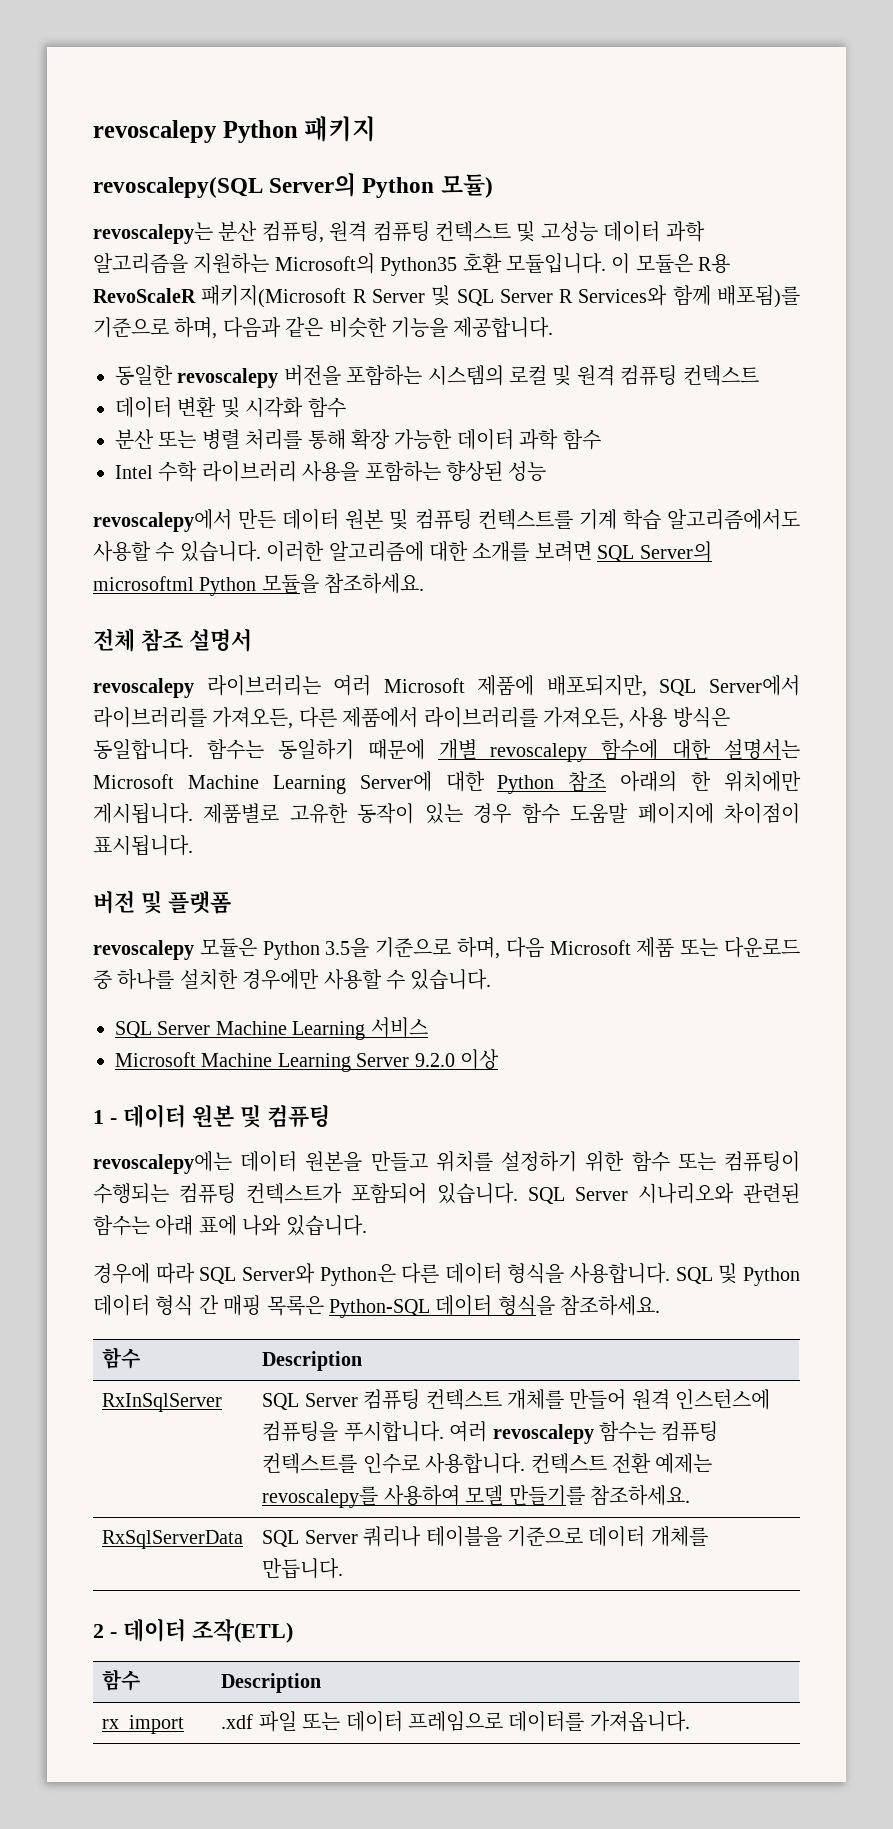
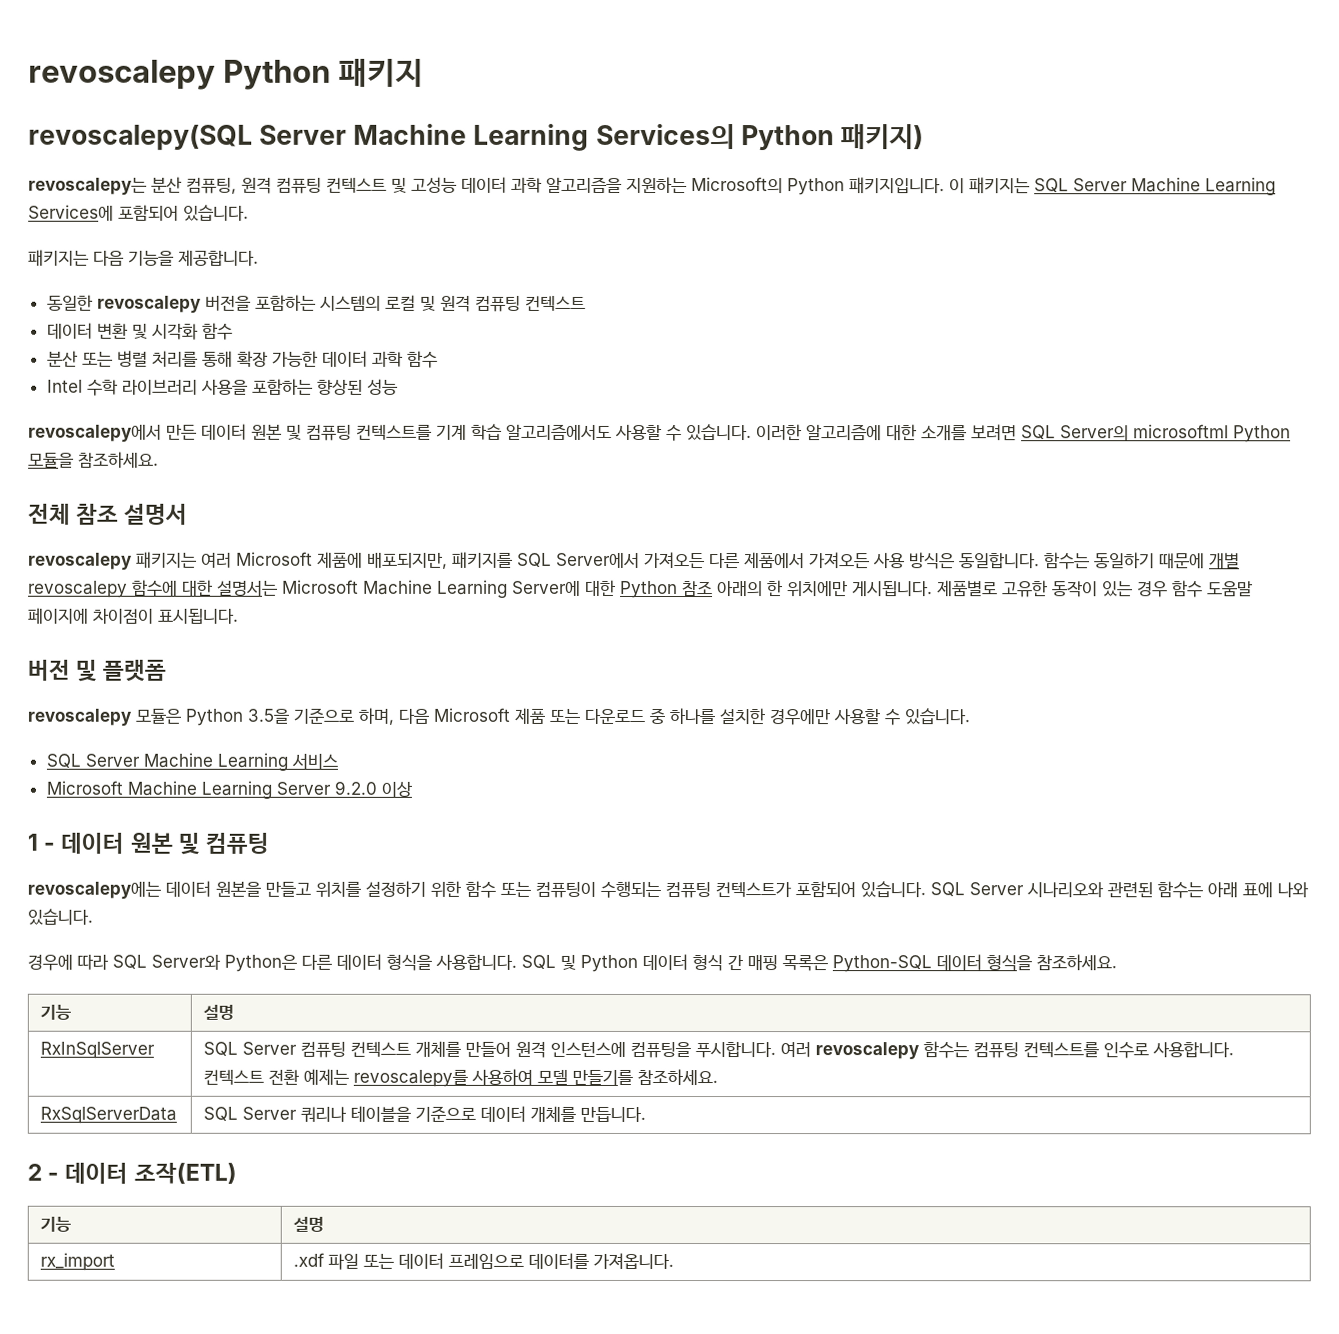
- revoscalepy(SQL Server의 Python 모듈)
+ revoscalepy(SQL Server Machine Learning Services의 Python 패키지)
- revoscalepy는 분산 컴퓨팅, 원격 컴퓨팅 컨텍스트 및 고성능 데이터 과학 알고리즘을 지원하는 Microsoft의 Python35 호환 모듈입니다. 이 모듈은 R용 RevoScaleR 패키지(Microsoft R Server 및 SQL Server R Services와 함께 배포됨)를 기준으로 하며, 다음과 같은 비슷한 기능을 제공합니다.
+ revoscalepy는 분산 컴퓨팅, 원격 컴퓨팅 컨텍스트 및 고성능 데이터 과학 알고리즘을 지원하는 Microsoft의 Python 패키지입니다. 이 패키지는 SQL Server Machine Learning Services에 포함되어 있습니다.
+ 패키지는 다음 기능을 제공합니다.
- revoscalepy 라이브러리는 여러 Microsoft 제품에 배포되지만, SQL Server에서 라이브러리를 가져오든, 다른 제품에서 라이브러리를 가져오든, 사용 방식은 동일합니다.
+ revoscalepy 패키지는 여러 Microsoft 제품에 배포되지만, 패키지를 SQL Server에서 가져오든 다른 제품에서 가져오든 사용 방식은 동일합니다.
  SQL 및 Python 데이터 형식 간 매핑 목록은 Python-SQL 데이터 형식을 참조하세요.
- 함수 | Description
+ 기능 | 설명
  2 - 데이터 조작(ETL)
- 함수 | Description
+ 기능 | 설명

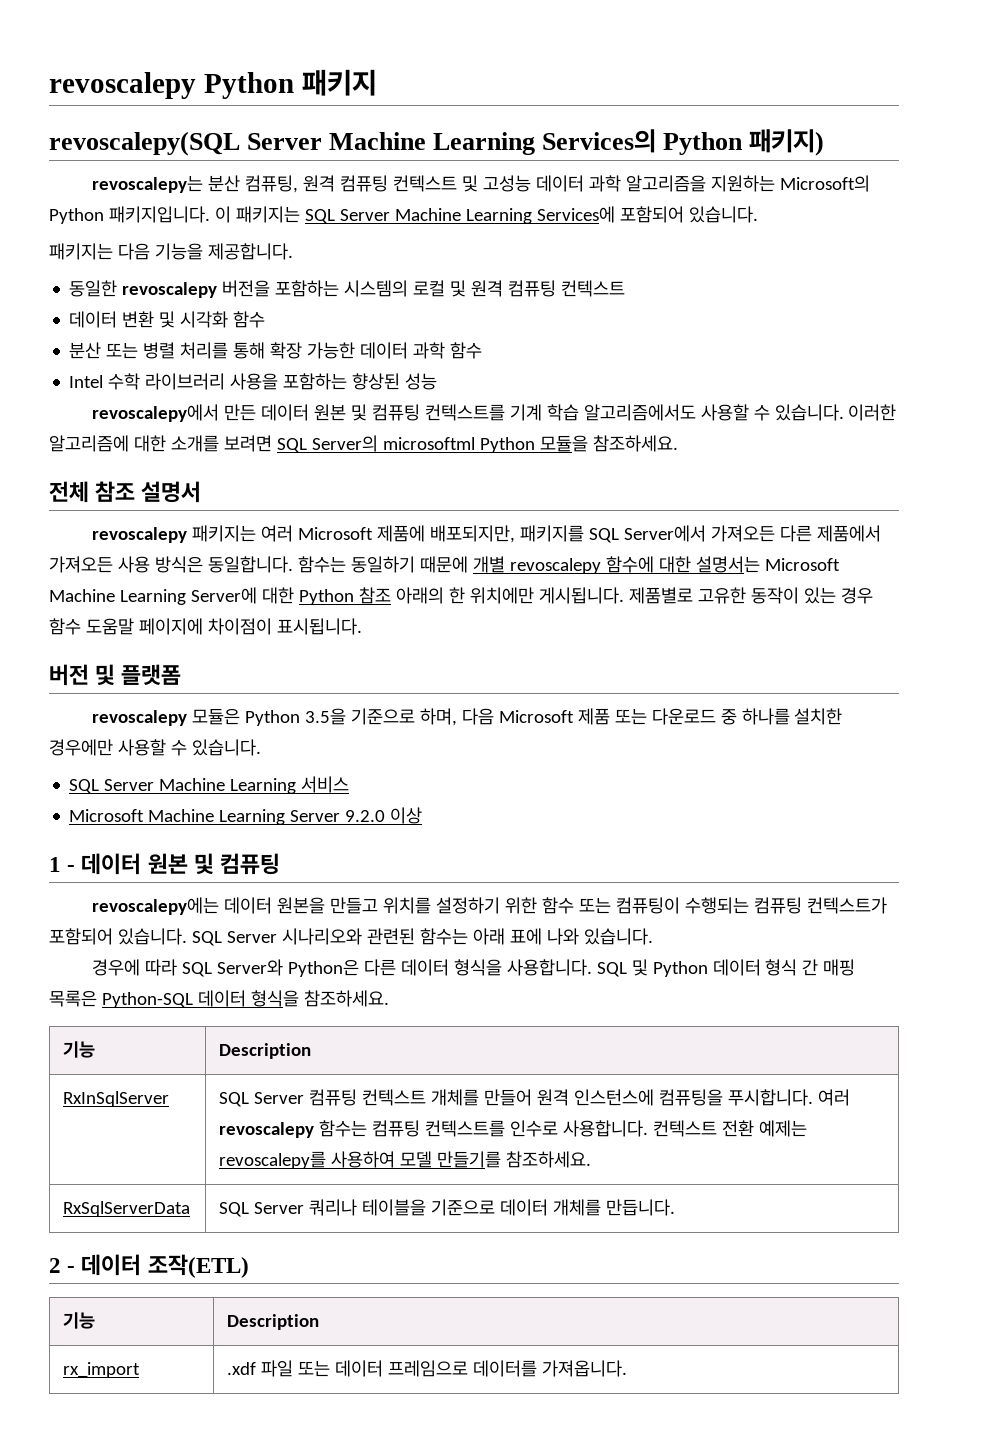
  SQL 및 Python 데이터 형식 간 매핑 목록은 Python-SQL 데이터 형식을 참조하세요.
- 기능 | 설명
+ 기능 | Description
  2 - 데이터 조작(ETL)
- 기능 | 설명
+ 기능 | Description

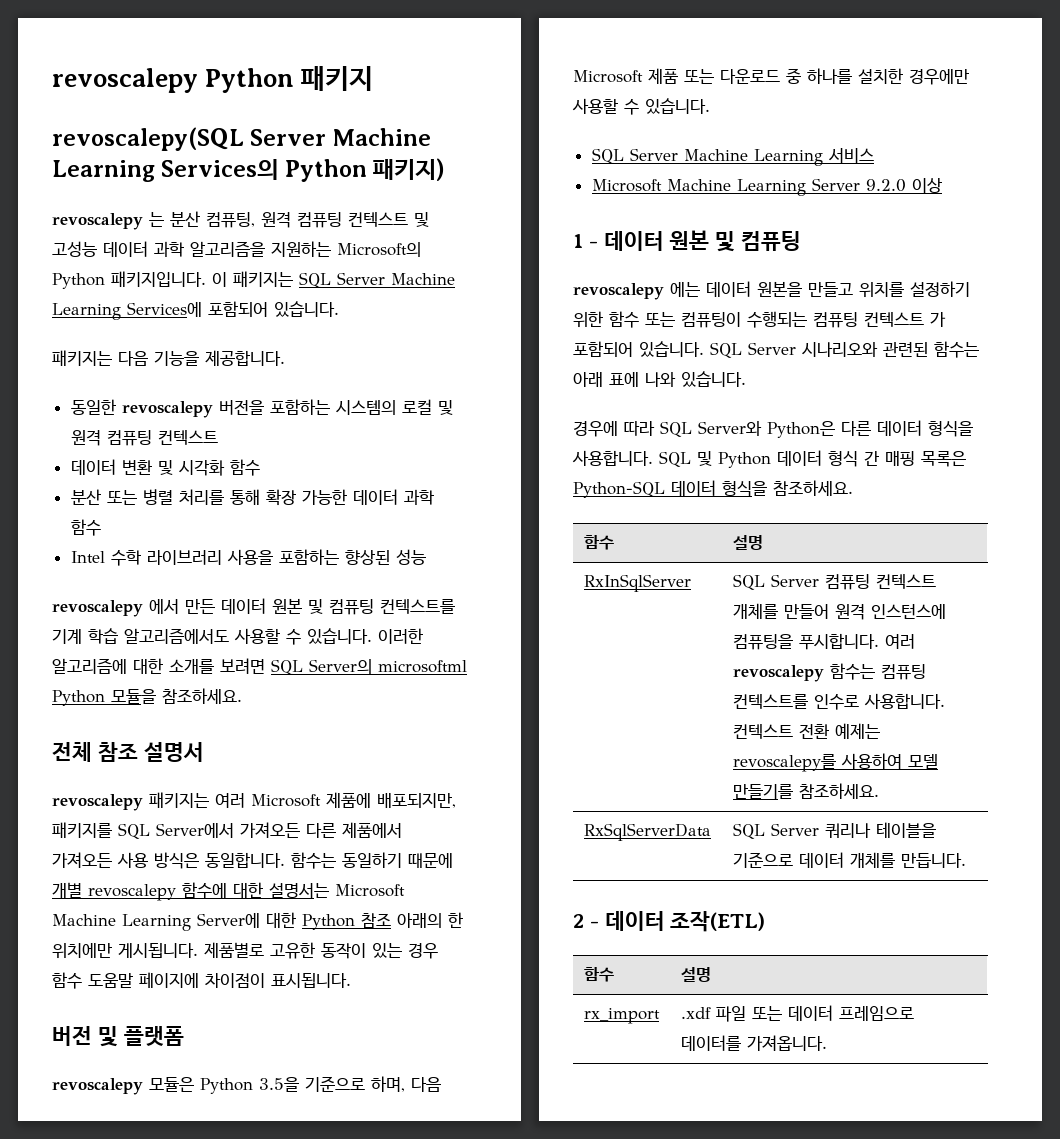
- revoscalepy는 분산 컴퓨팅, 원격 컴퓨팅 컨텍스트 및 고성능 데이터 과학 알고리즘을 지원하는 Microsoft의 Python 패키지입니다.
+ revoscalepy 는 분산 컴퓨팅, 원격 컴퓨팅 컨텍스트 및 고성능 데이터 과학 알고리즘을 지원하는 Microsoft의 Python 패키지입니다.
- revoscalepy에서 만든 데이터 원본 및 컴퓨팅 컨텍스트를 기계 학습 알고리즘에서도 사용할 수 있습니다.
+ revoscalepy 에서 만든 데이터 원본 및 컴퓨팅 컨텍스트를 기계 학습 알고리즘에서도 사용할 수 있습니다.
- revoscalepy에는 데이터 원본을 만들고 위치를 설정하기 위한 함수 또는 컴퓨팅이 수행되는 컴퓨팅 컨텍스트가 포함되어 있습니다.
+ revoscalepy 에는 데이터 원본을 만들고 위치를 설정하기 위한 함수 또는 컴퓨팅이 수행되는 컴퓨팅 컨텍스트 가 포함되어 있습니다.
  SQL 및 Python 데이터 형식 간 매핑 목록은 Python-SQL 데이터 형식을 참조하세요.
- 기능 | Description
+ 함수 | 설명
  2 - 데이터 조작(ETL)
- 기능 | Description
+ 함수 | 설명

